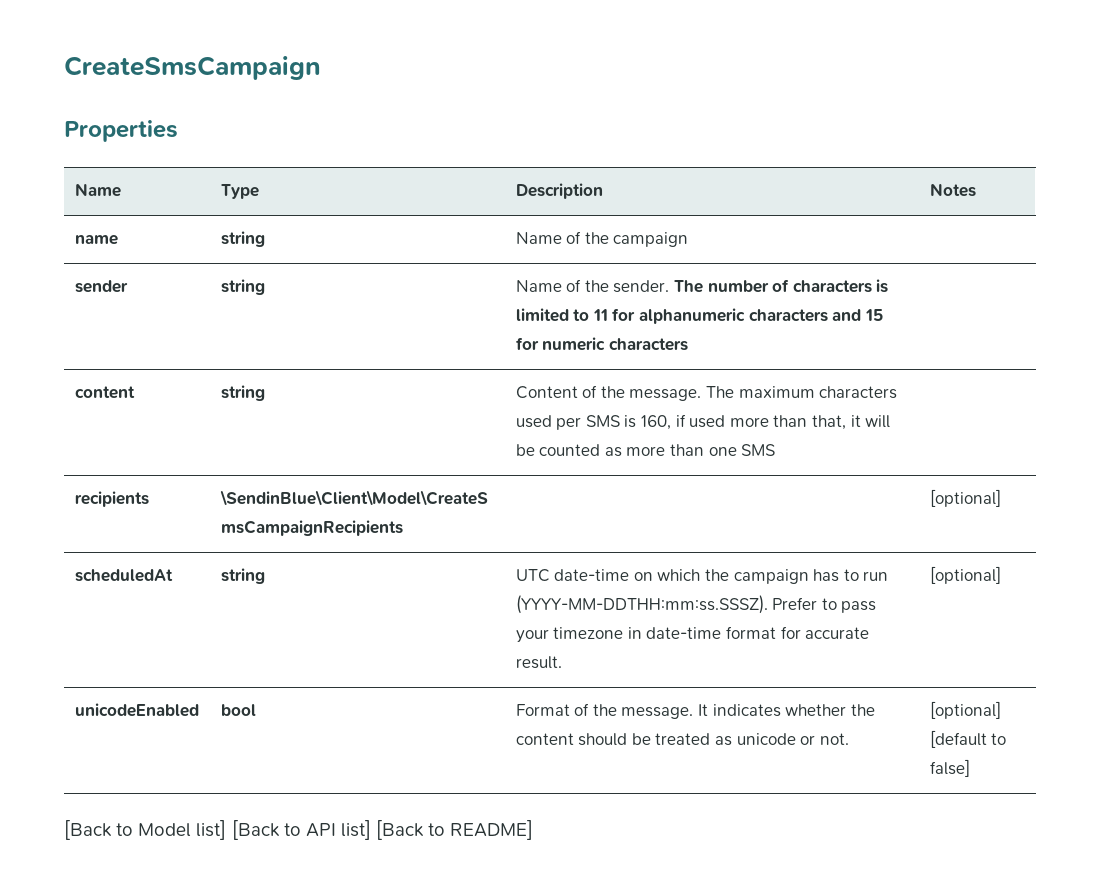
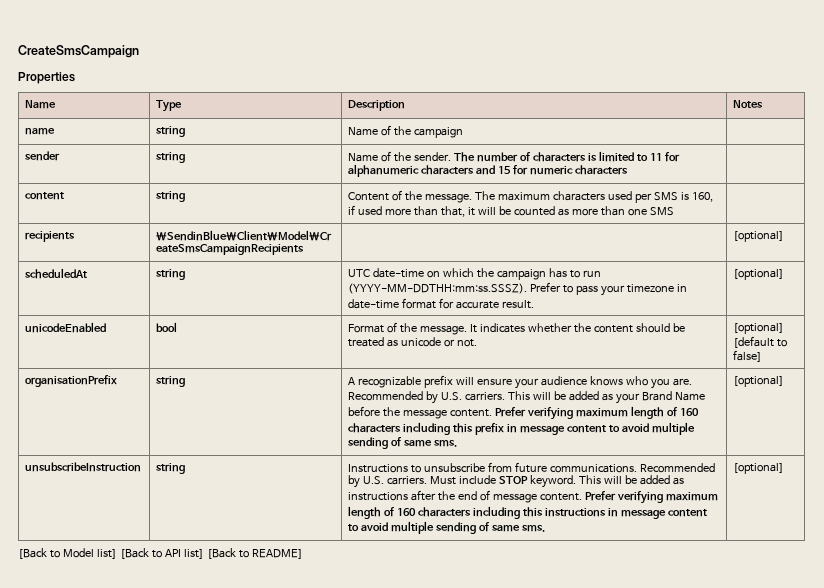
+ organisationPrefix | string | A recognizable prefix will ensure your audience knows who you are. Recommended by U.S. carriers. This will be added as your Brand Name before the message content. Prefer verifying maximum length of 160 characters including this prefix in message content to avoid multiple sending of same sms. | [optional]
+ unsubscribeInstruction | string | Instructions to unsubscribe from future communications. Recommended by U.S. carriers. Must include STOP keyword. This will be added as instructions after the end of message content. Prefer verifying maximum length of 160 characters including this instructions in message content to avoid multiple sending of same sms. | [optional]

